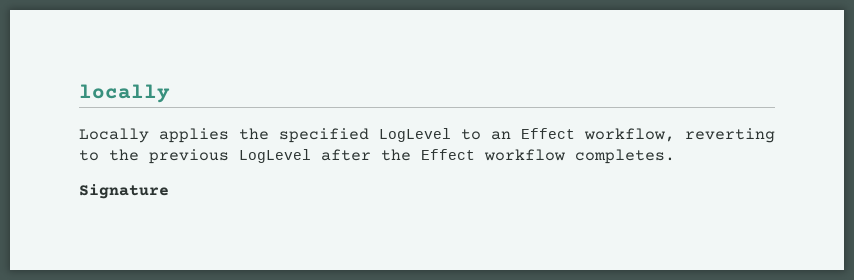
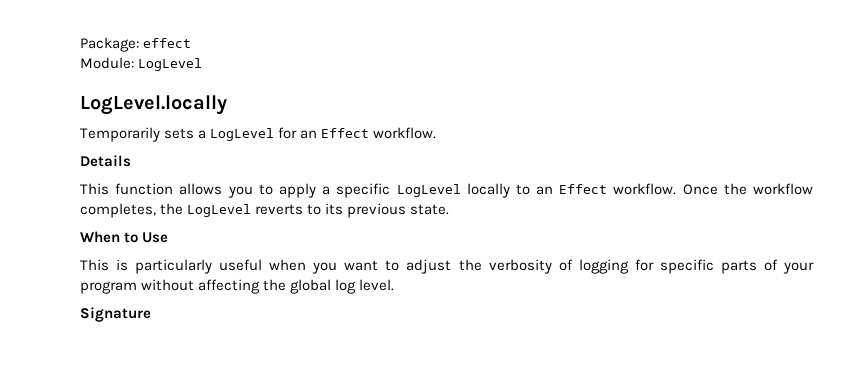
- locally
- Locally applies the specified LogLevel to an Effect workflow, reverting to the previous LogLevel after the Effect workflow completes.
+ Package: effect
+ Module: LogLevel
+ LogLevel.locally
+ Temporarily sets a LogLevel for an Effect workflow.
+ Details
+ This function allows you to apply a specific LogLevel locally to an Effect workflow. Once the workflow completes, the LogLevel reverts to its previous state.
+ When to Use
+ This is particularly useful when you want to adjust the verbosity of logging for specific parts of your program without affecting the global log level.

